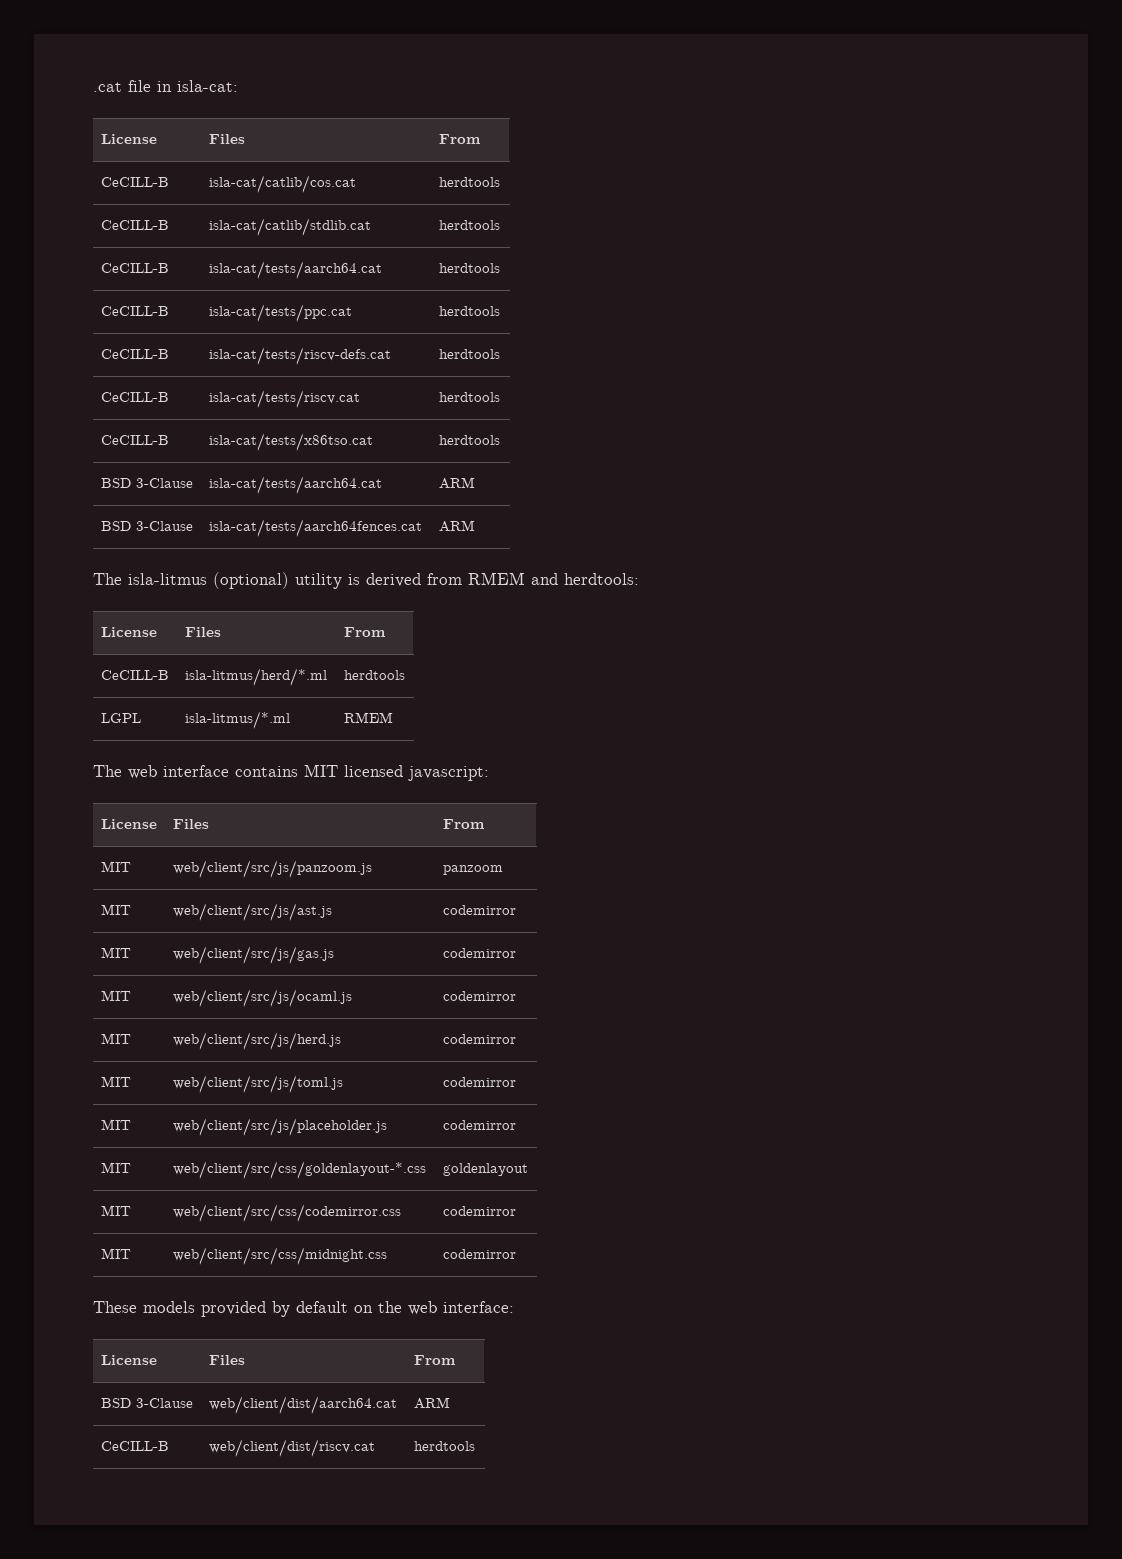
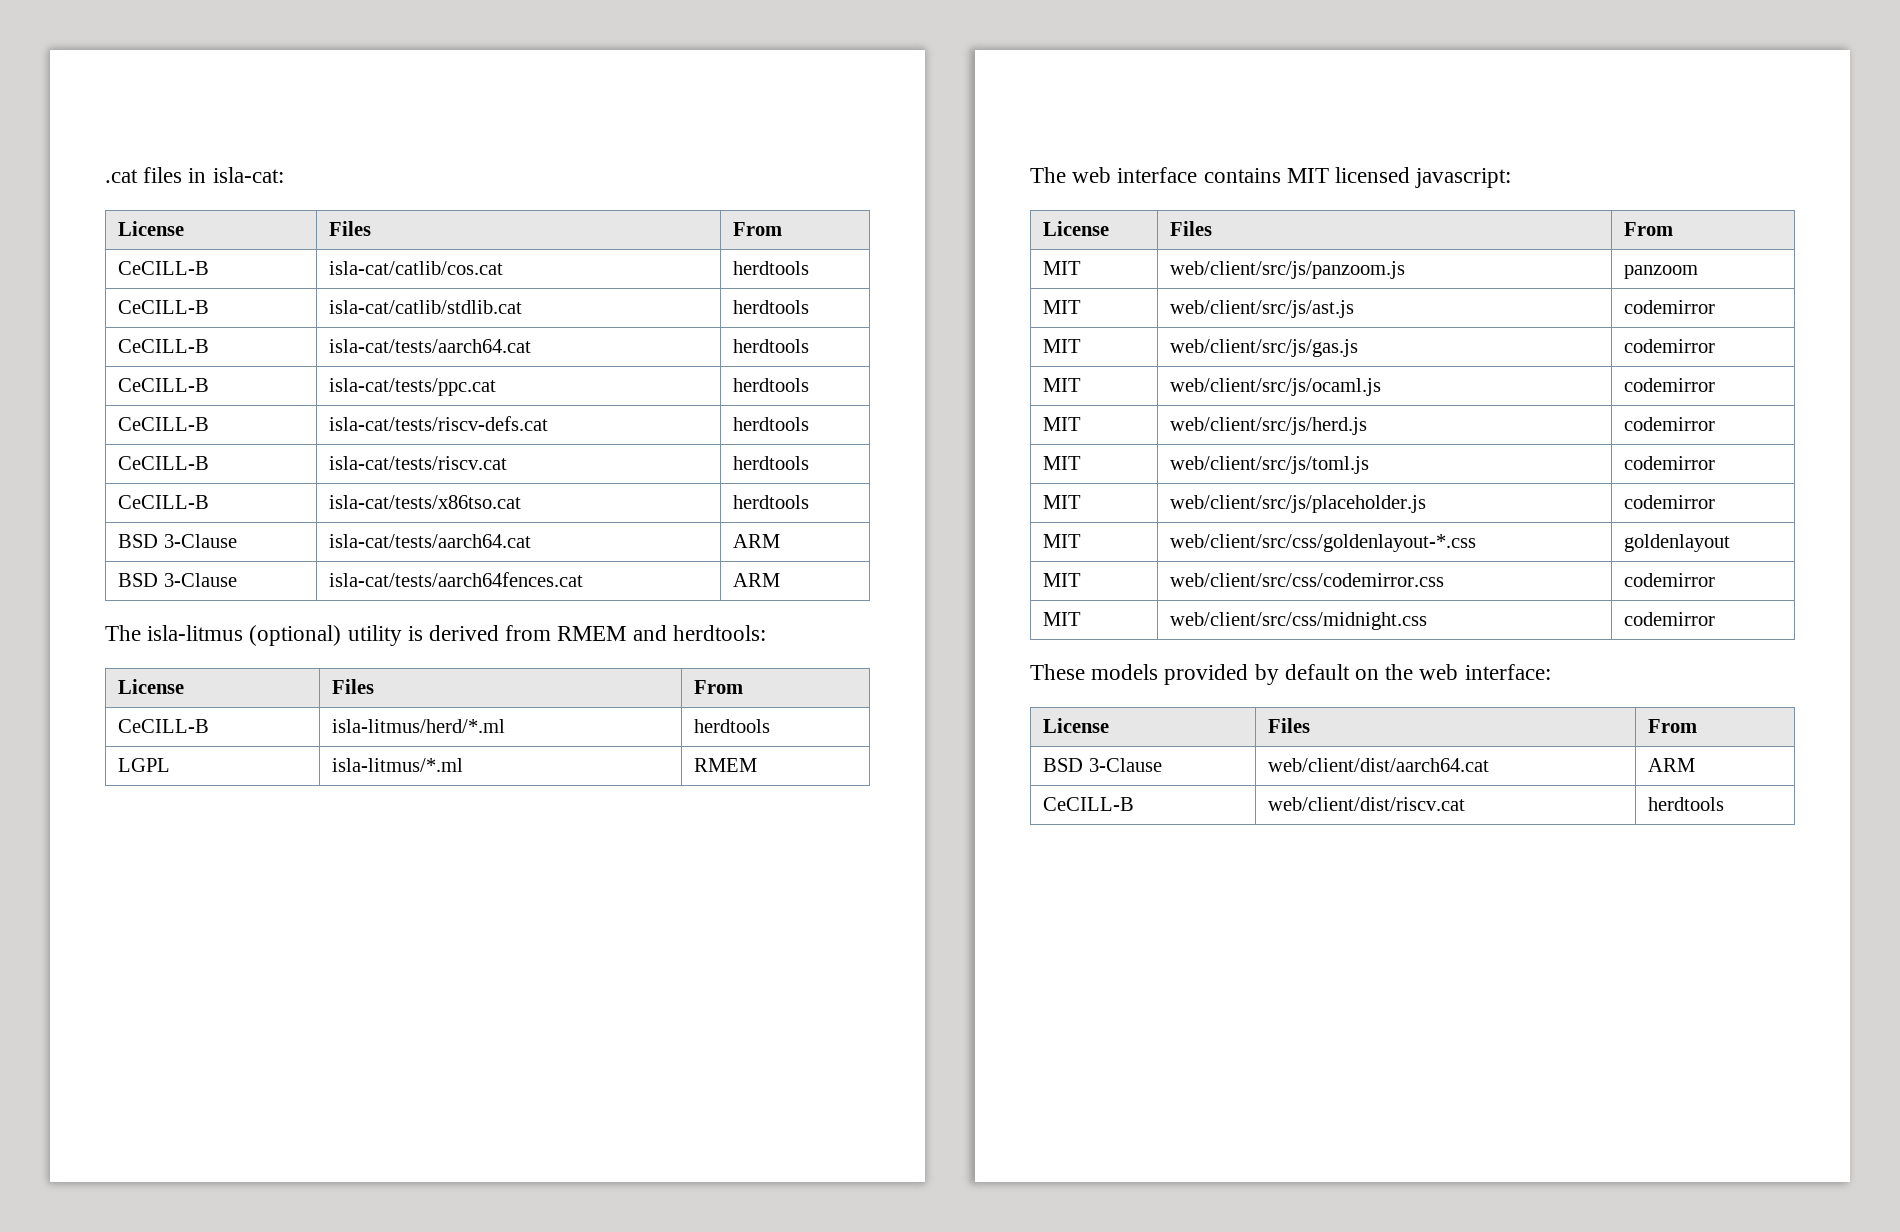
- .cat file in isla-cat:
+ .cat files in isla-cat:

